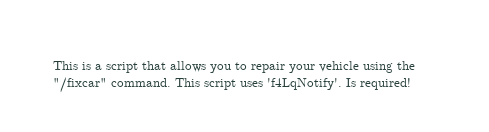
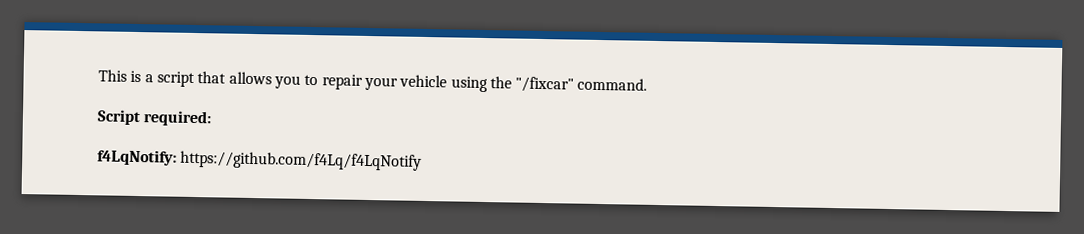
- This is a script that allows you to repair your vehicle using the "/fixcar" command. This script uses 'f4LqNotify'. Is required!
+ This is a script that allows you to repair your vehicle using the "/fixcar" command.
+ Script required:
+ f4LqNotify: https://github.com/f4Lq/f4LqNotify

